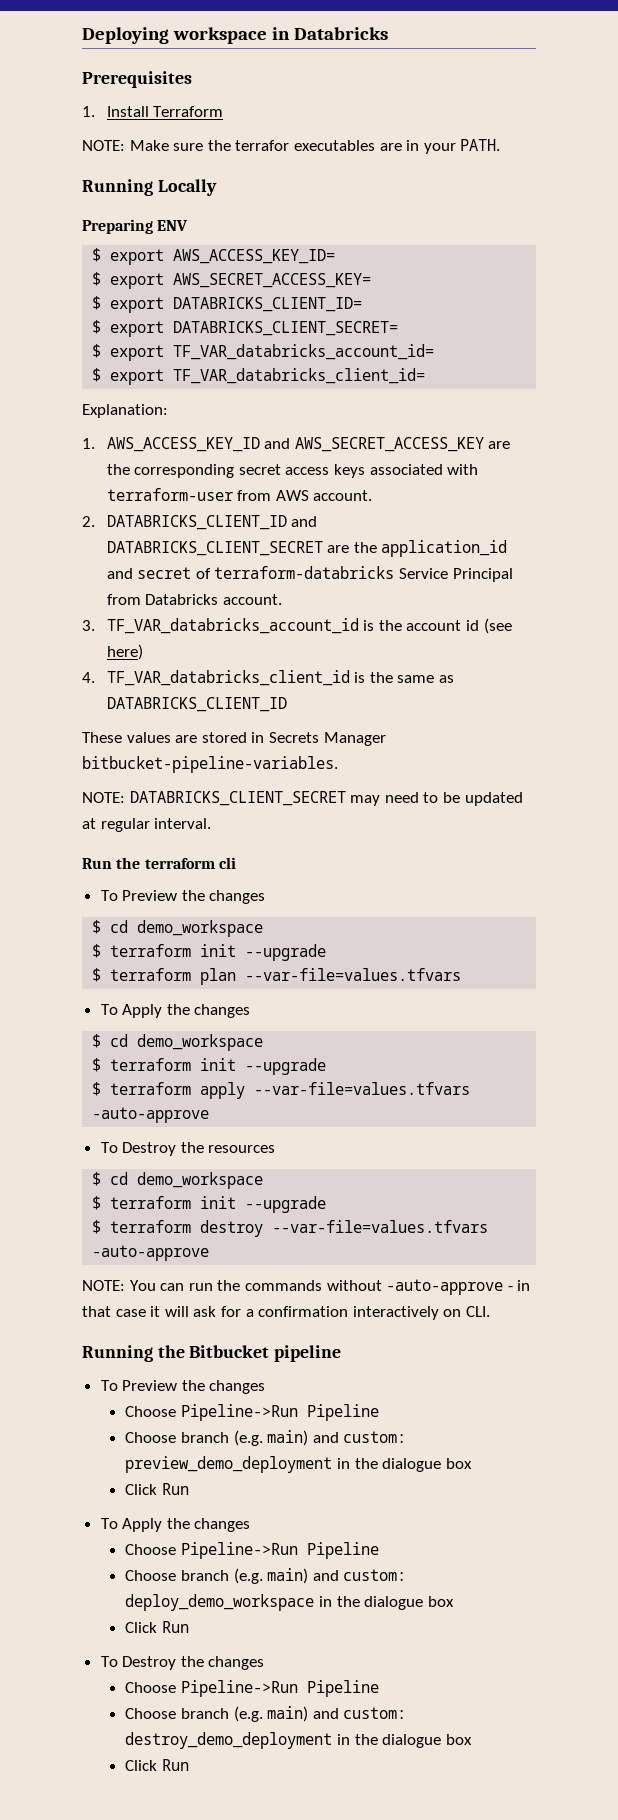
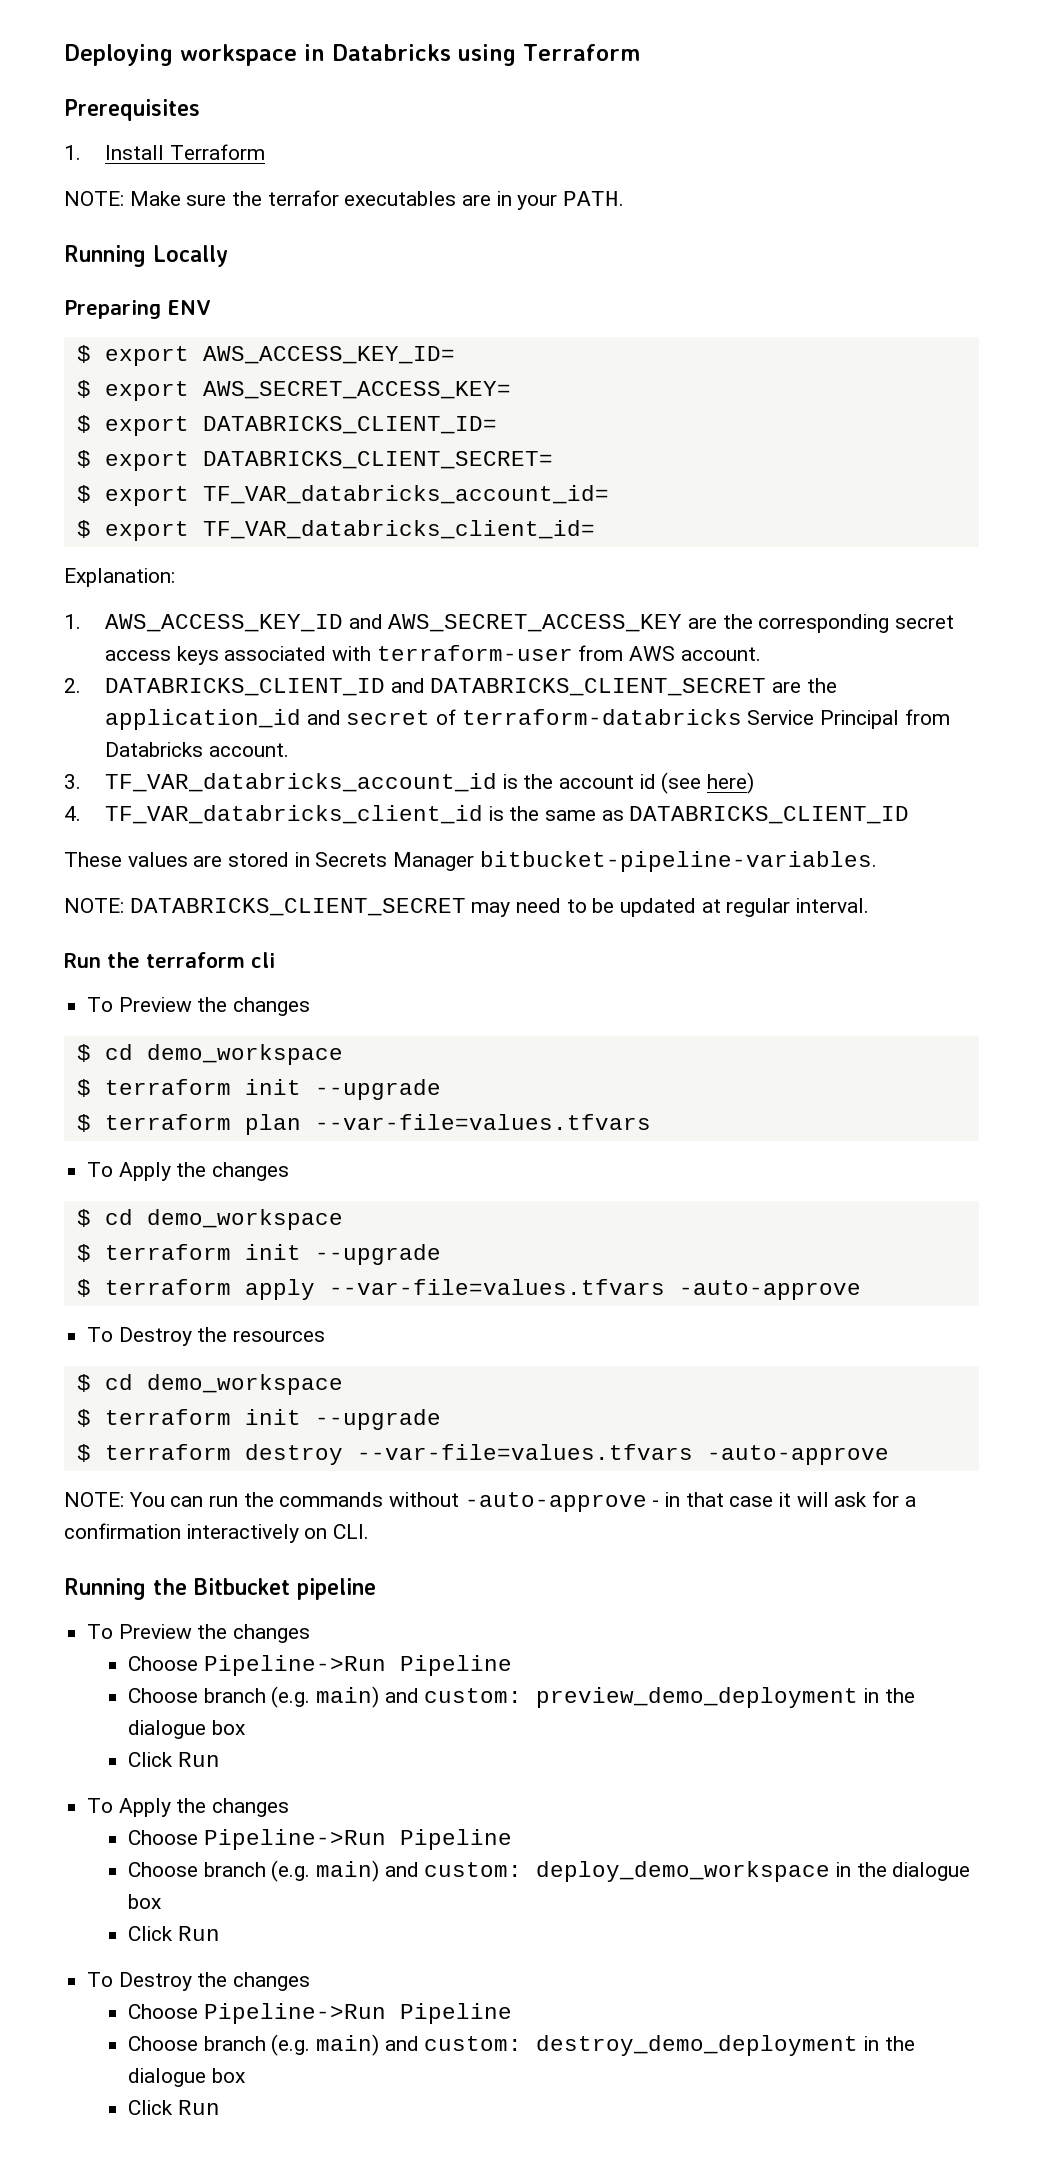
- Deploying workspace in Databricks
+ Deploying workspace in Databricks using Terraform

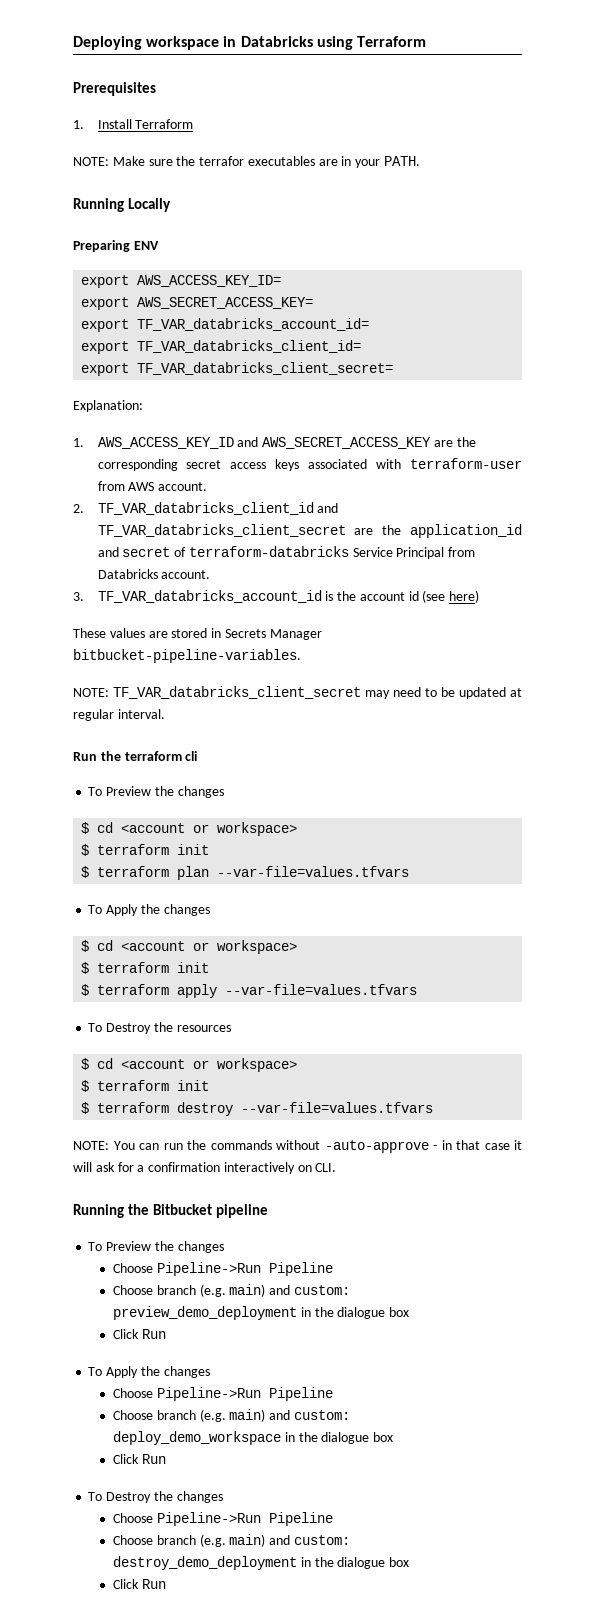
- $ export AWS_ACCESS_KEY_ID=
+ export AWS_ACCESS_KEY_ID=
- $ export AWS_SECRET_ACCESS_KEY=
+ export AWS_SECRET_ACCESS_KEY=
- $ export DATABRICKS_CLIENT_ID=
- $ export DATABRICKS_CLIENT_SECRET=
- $ export TF_VAR_databricks_account_id=
+ export TF_VAR_databricks_account_id=
- $ export TF_VAR_databricks_client_id=
+ export TF_VAR_databricks_client_id=
+ export TF_VAR_databricks_client_secret=
- 2. DATABRICKS_CLIENT_ID and DATABRICKS_CLIENT_SECRET are the application_id and secret of terraform-databricks Service Principal from Databricks account.
+ 2. TF_VAR_databricks_client_id and TF_VAR_databricks_client_secret are the application_id and secret of terraform-databricks Service Principal from Databricks account.
- 4. TF_VAR_databricks_client_id is the same as DATABRICKS_CLIENT_ID
- NOTE: DATABRICKS_CLIENT_SECRET may need to be updated at regular interval.
+ NOTE: TF_VAR_databricks_client_secret may need to be updated at regular interval.
  Run the terraform cli
  To Preview the changes
- $ cd demo_workspace
- $ terraform init --upgrade
+ $ cd <account or workspace>
+ $ terraform init
  $ terraform plan --var-file=values.tfvars
  To Apply the changes
- $ cd demo_workspace
- $ terraform init --upgrade
+ $ cd <account or workspace>
+ $ terraform init
- $ terraform apply --var-file=values.tfvars -auto-approve
+ $ terraform apply --var-file=values.tfvars
  To Destroy the resources
- $ cd demo_workspace
- $ terraform init --upgrade
+ $ cd <account or workspace>
+ $ terraform init
- $ terraform destroy --var-file=values.tfvars -auto-approve
+ $ terraform destroy --var-file=values.tfvars

